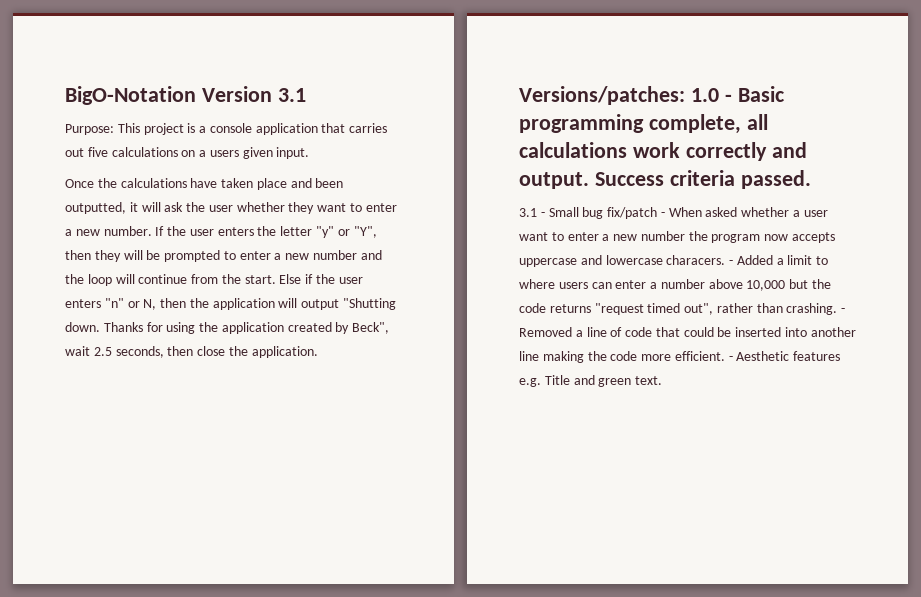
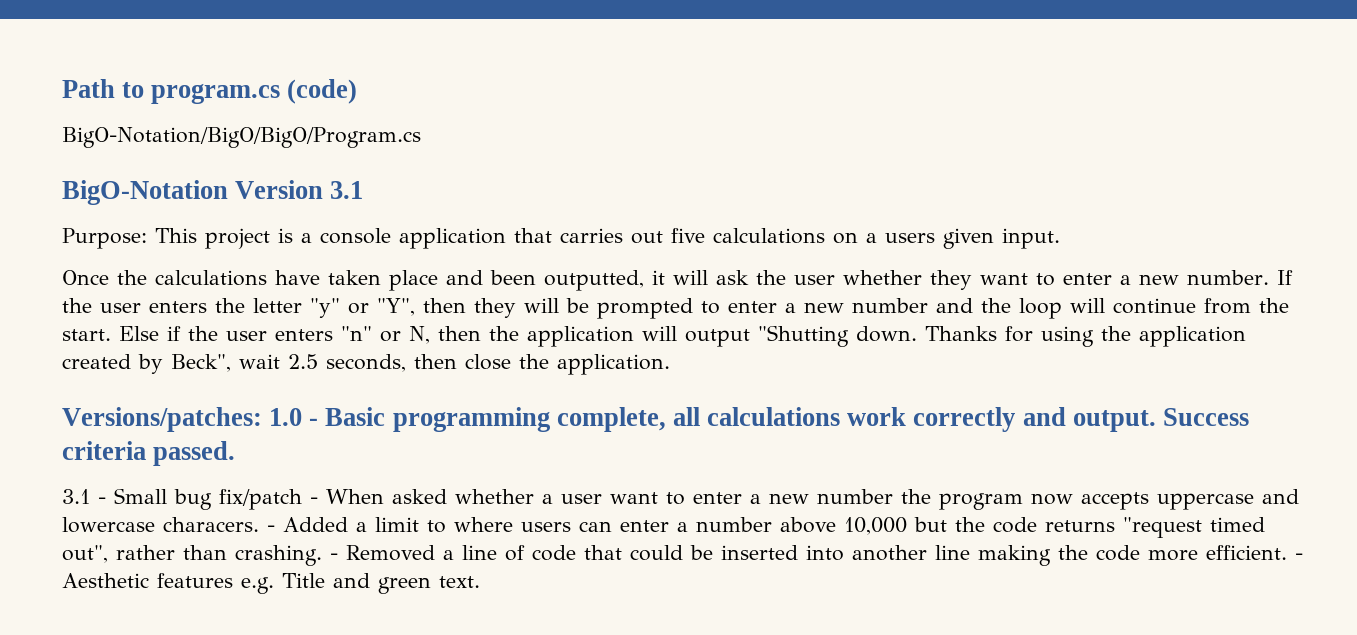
+ Path to program.cs (code)
+ BigO-Notation/BigO/BigO/Program.cs

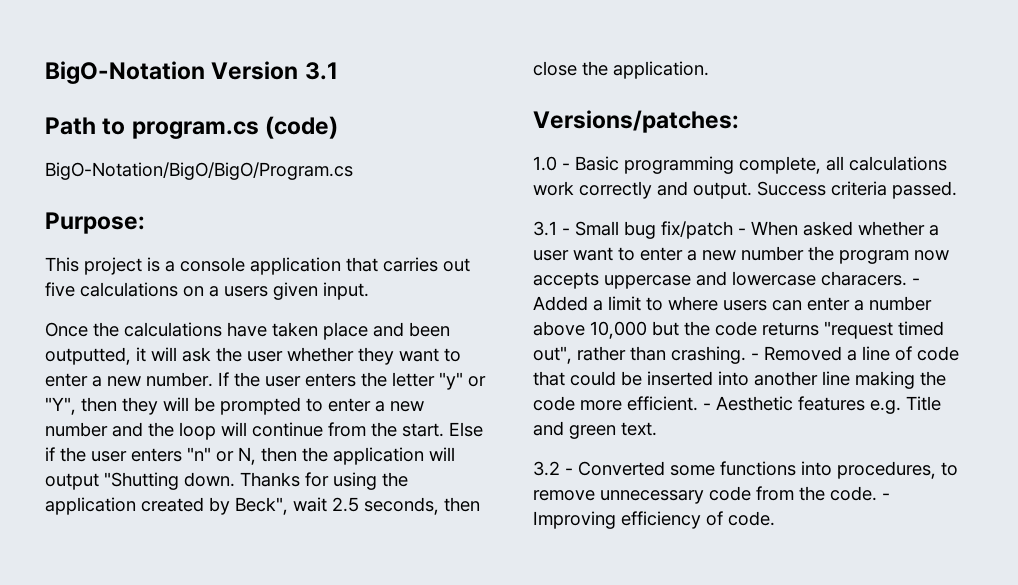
+ BigO-Notation Version 3.1
- BigO-Notation Version 3.1
- Purpose: This project is a console application that carries out five calculations on a users given input.
+ Purpose:
+ This project is a console application that carries out five calculations on a users given input.
- Versions/patches: 1.0 - Basic programming complete, all calculations work correctly and output.
+ Versions/patches:
+ 1.0 - Basic programming complete, all calculations work correctly and output.
+ 3.2 - Converted some functions into procedures, to remove unnecessary code from the code. - Improving efficiency of code.

